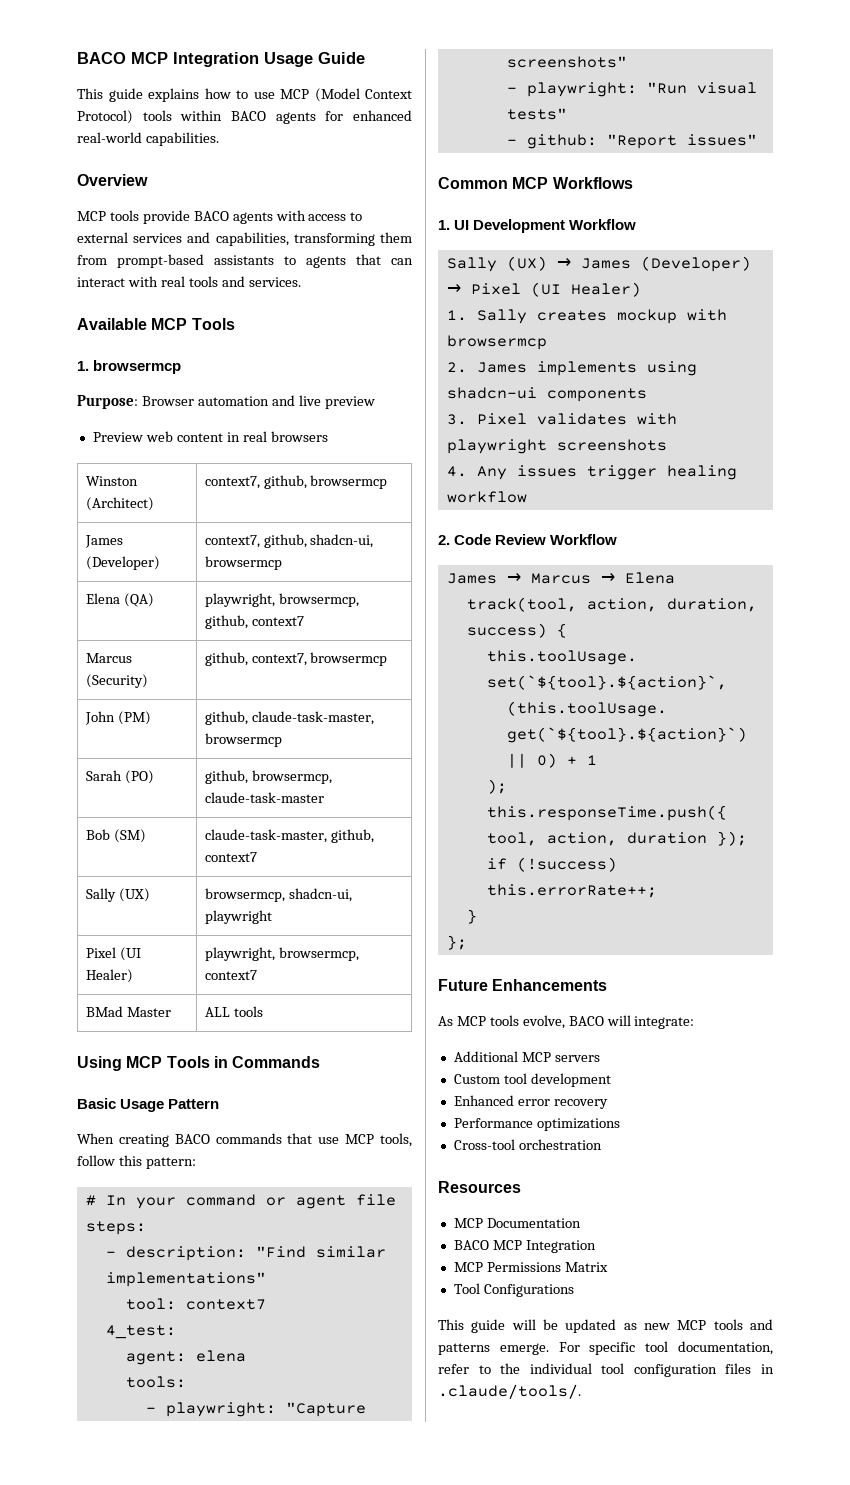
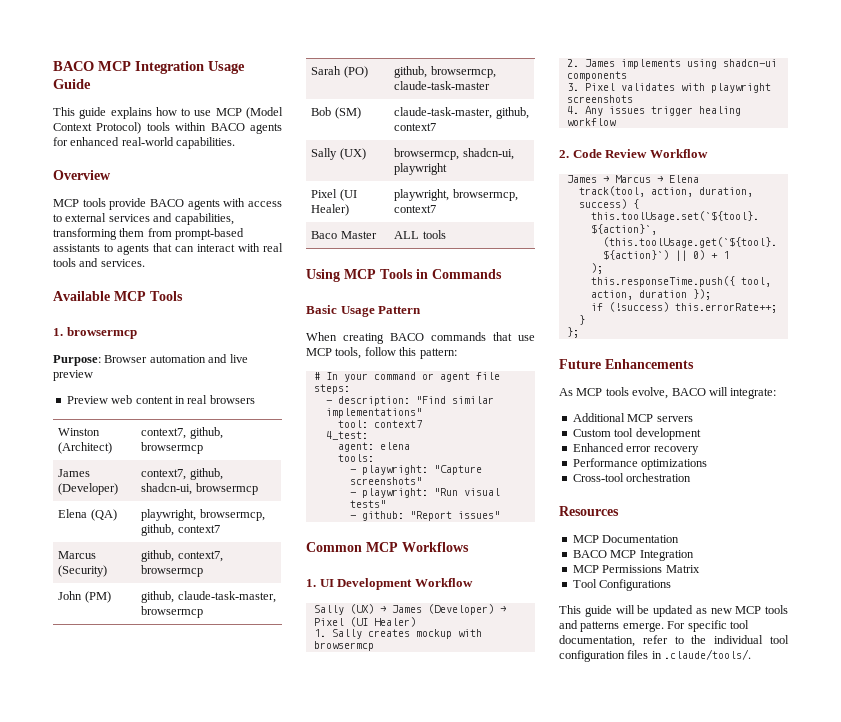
- BMad Master | ALL tools
+ Baco Master | ALL tools

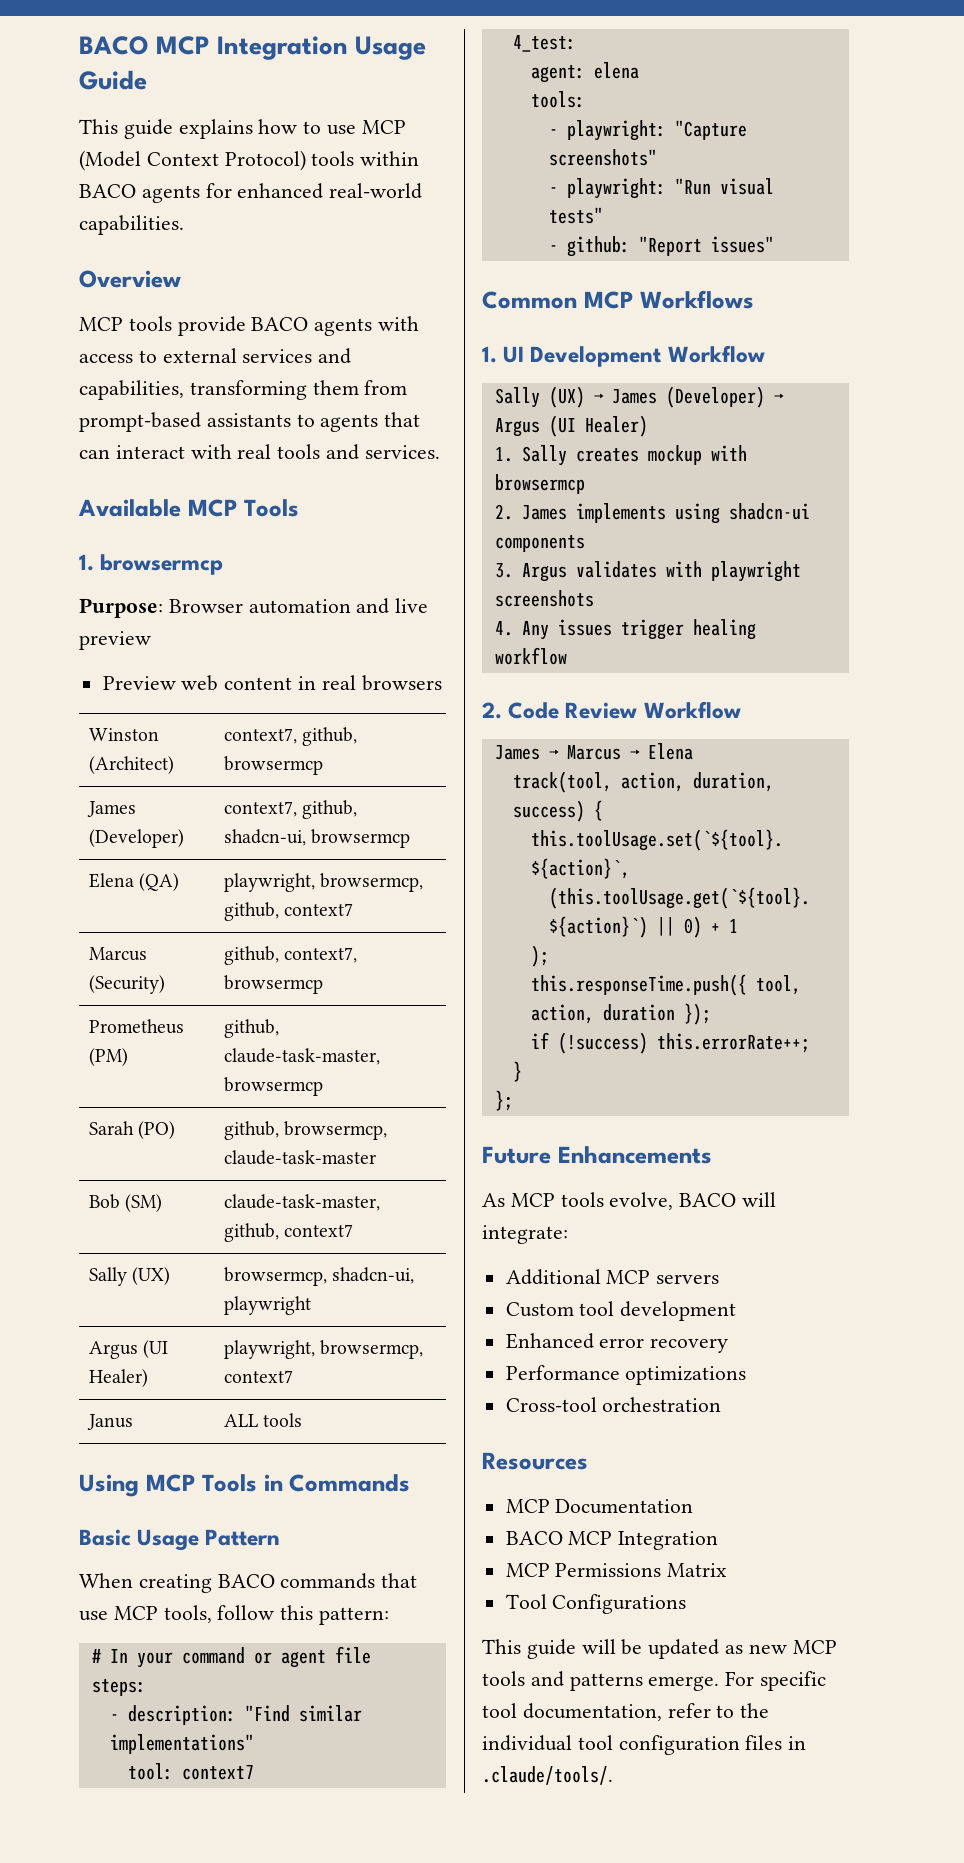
- John (PM) | github, claude-task-master, browsermcp
+ Prometheus (PM) | github, claude-task-master, browsermcp
- Pixel (UI Healer) | playwright, browsermcp, context7
+ Argus (UI Healer) | playwright, browsermcp, context7
- Baco Master | ALL tools
+ Janus | ALL tools
- Sally (UX) → James (Developer) → Pixel (UI Healer)
+ Sally (UX) → James (Developer) → Argus (UI Healer)
- 3. Pixel validates with playwright screenshots
+ 3. Argus validates with playwright screenshots

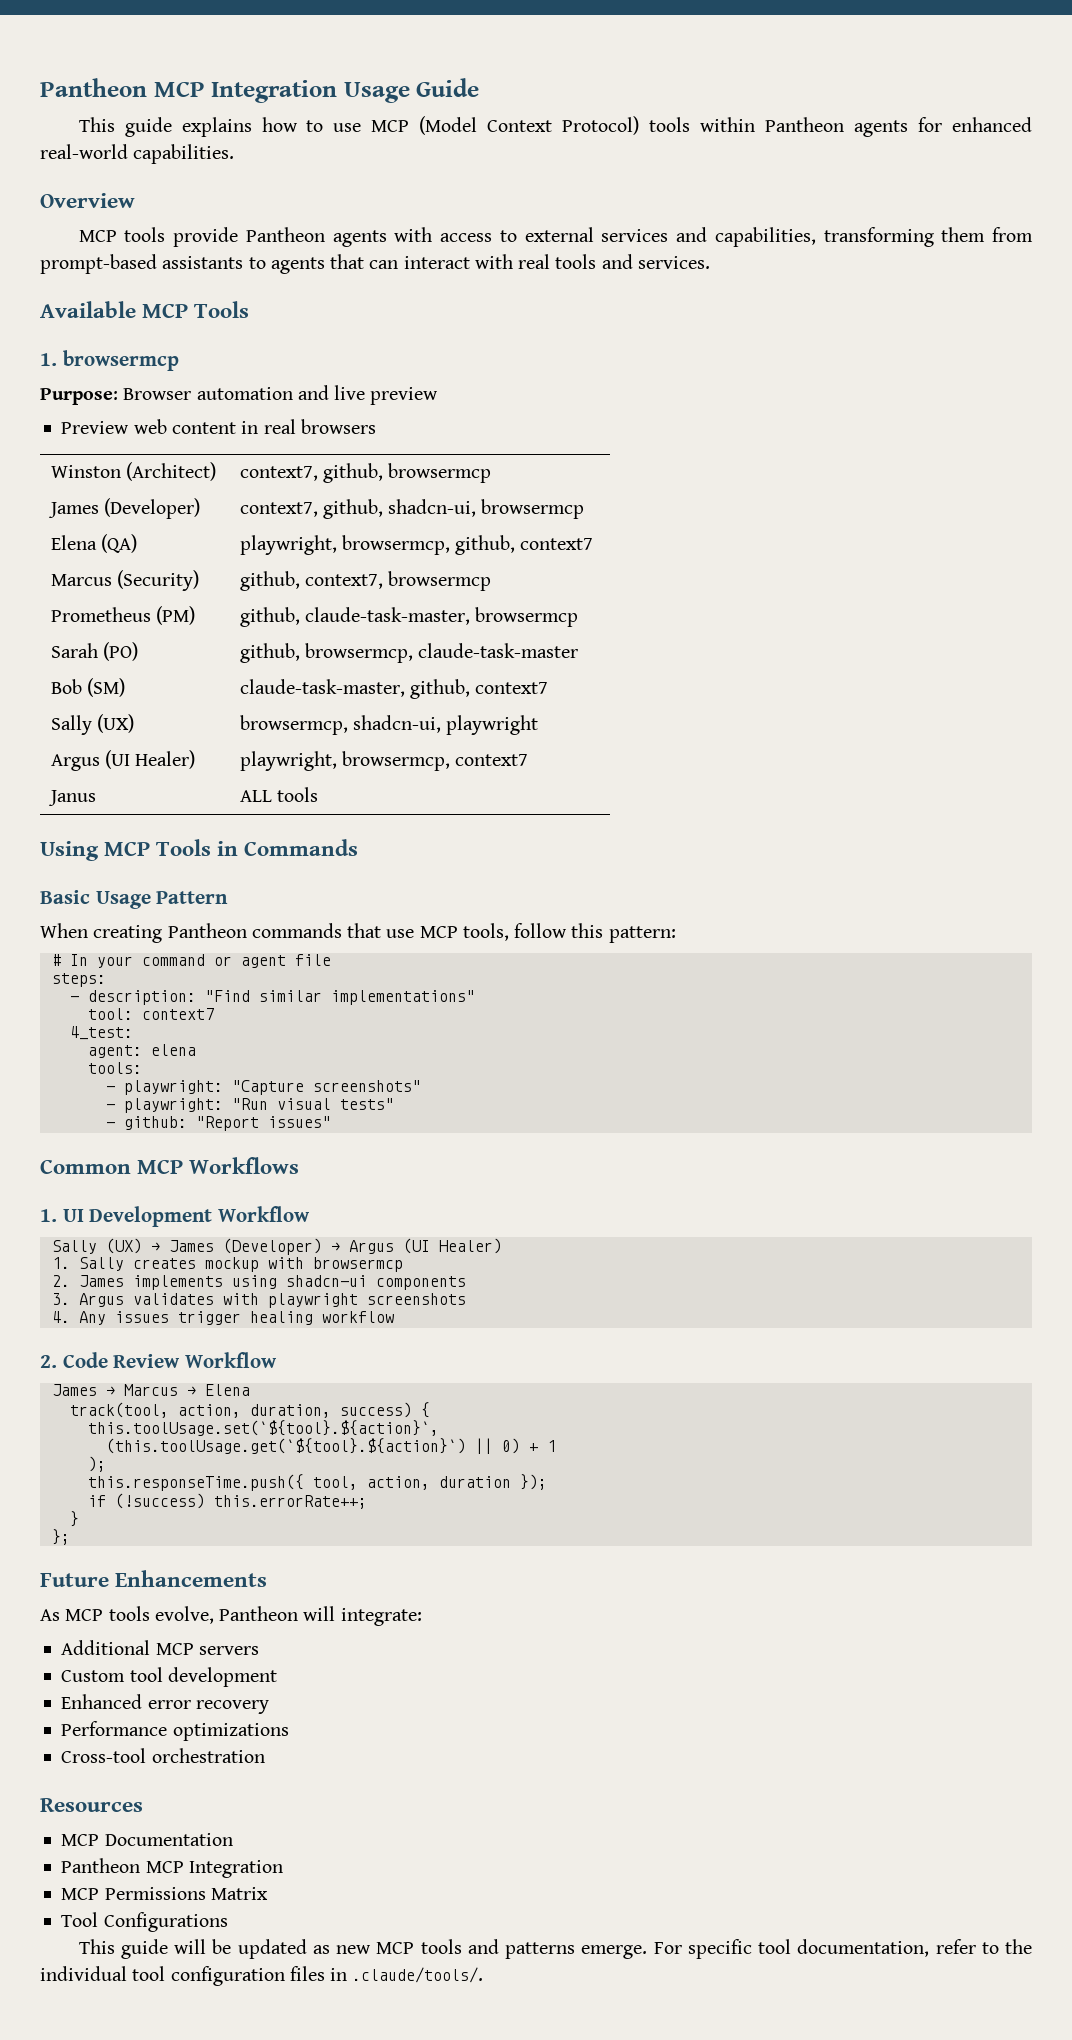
- BACO MCP Integration Usage Guide
+ Pantheon MCP Integration Usage Guide
- This guide explains how to use MCP (Model Context Protocol) tools within BACO agents for enhanced real-world capabilities.
+ This guide explains how to use MCP (Model Context Protocol) tools within Pantheon agents for enhanced real-world capabilities.
- MCP tools provide BACO agents with access to external services and capabilities, transforming them from prompt-based assistants to agents that can interact with real tools and services.
+ MCP tools provide Pantheon agents with access to external services and capabilities, transforming them from prompt-based assistants to agents that can interact with real tools and services.
- When creating BACO commands that use MCP tools, follow this pattern:
+ When creating Pantheon commands that use MCP tools, follow this pattern:
- As MCP tools evolve, BACO will integrate:
+ As MCP tools evolve, Pantheon will integrate:
  MCP Documentation
- BACO MCP Integration
+ Pantheon MCP Integration

